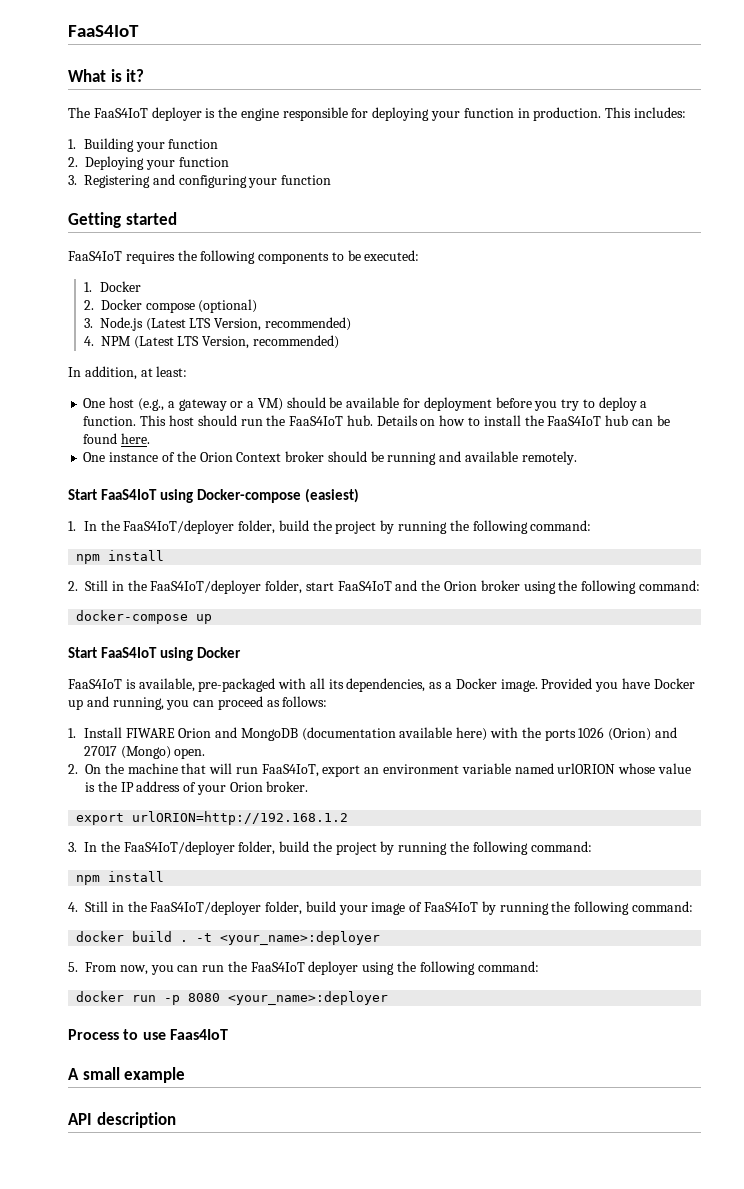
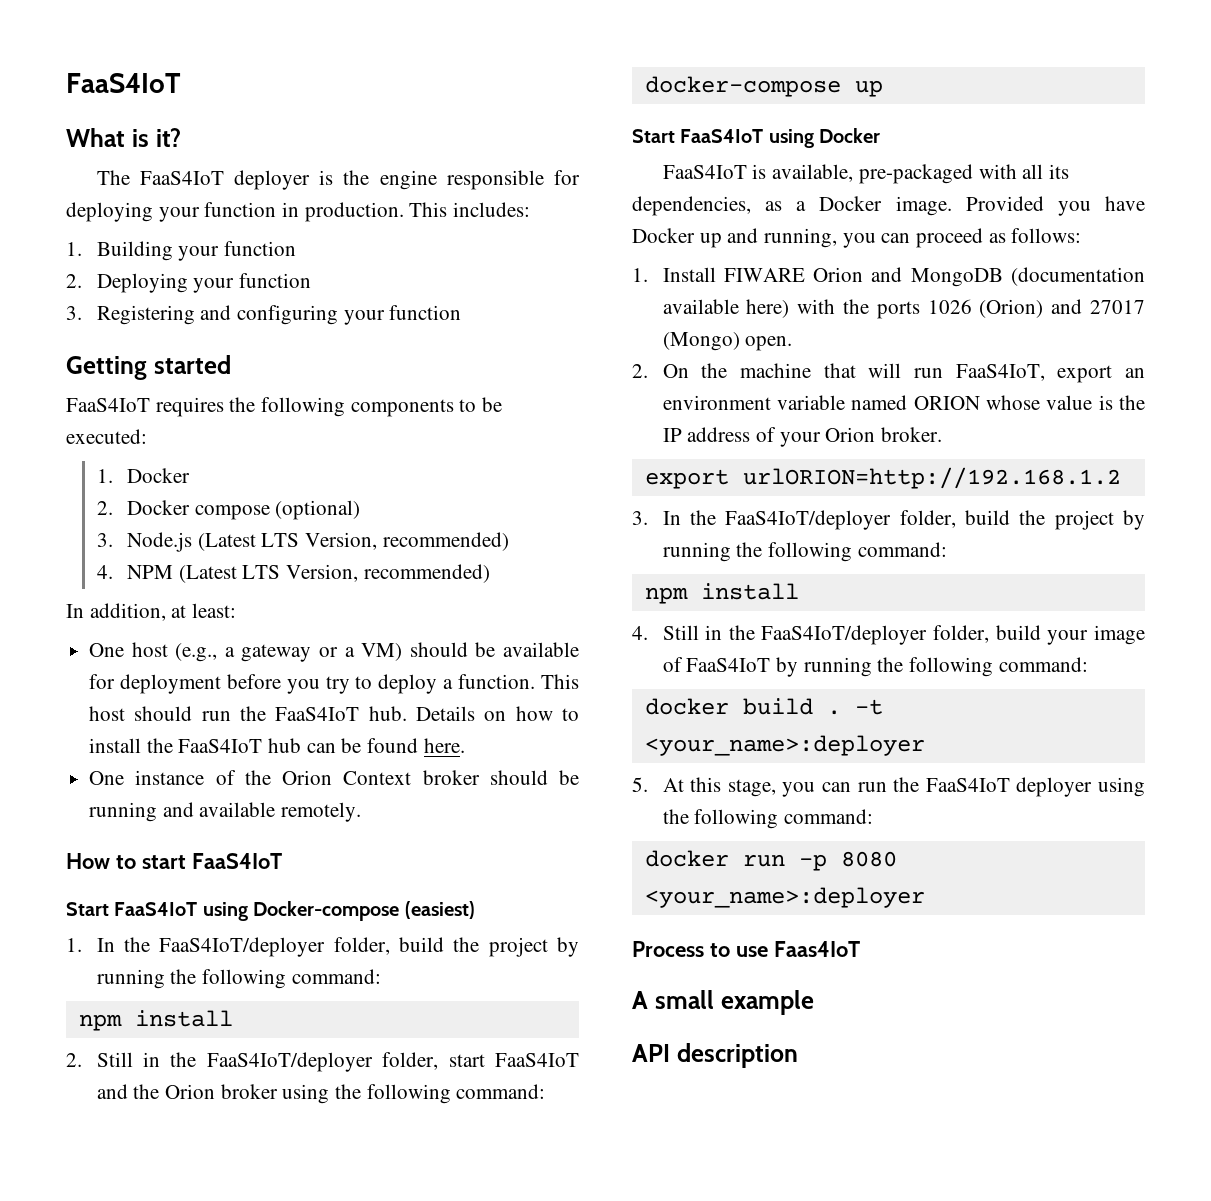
+ How to start FaaS4IoT
- 2. On the machine that will run FaaS4IoT, export an environment variable named urlORION whose value is the IP address of your Orion broker.
+ 2. On the machine that will run FaaS4IoT, export an environment variable named ORION whose value is the IP address of your Orion broker.
- 5. From now, you can run the FaaS4IoT deployer using the following command:
+ 5. At this stage, you can run the FaaS4IoT deployer using the following command:

